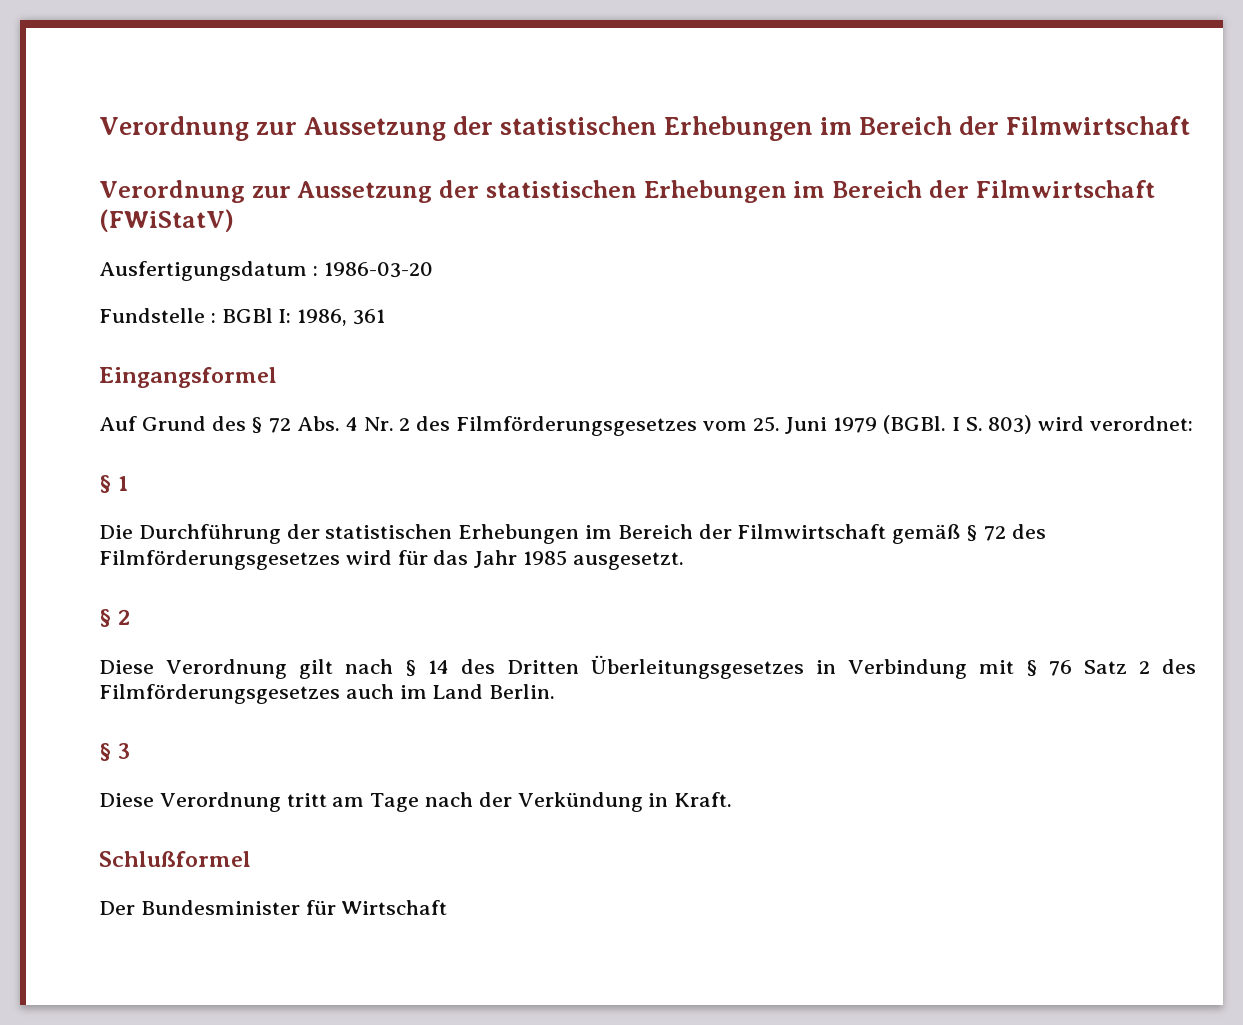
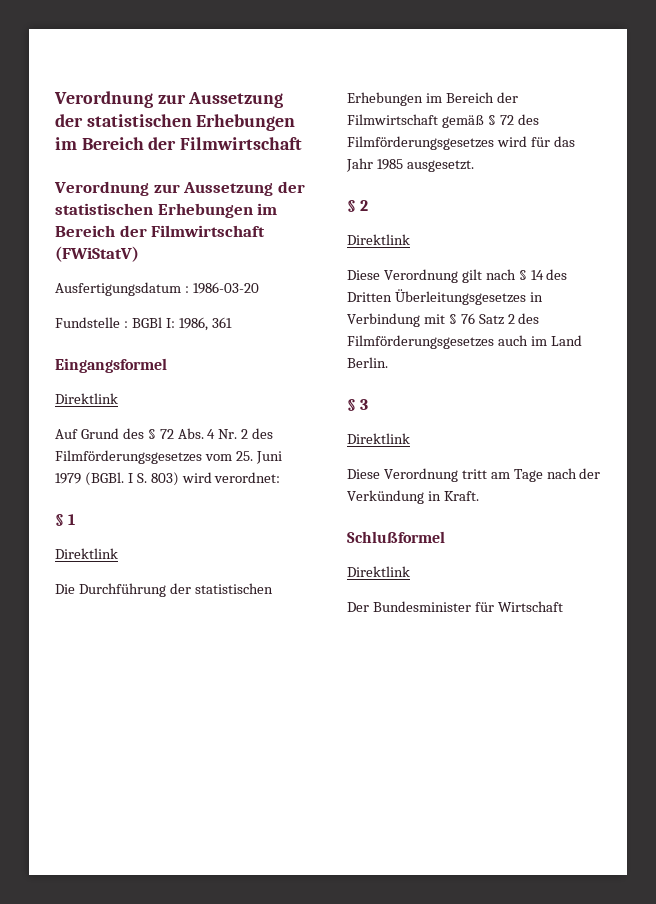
  Eingangsformel
+ Direktlink
  § 1
+ Direktlink
  § 2
+ Direktlink
  § 3
+ Direktlink
  Schlußformel
+ Direktlink

